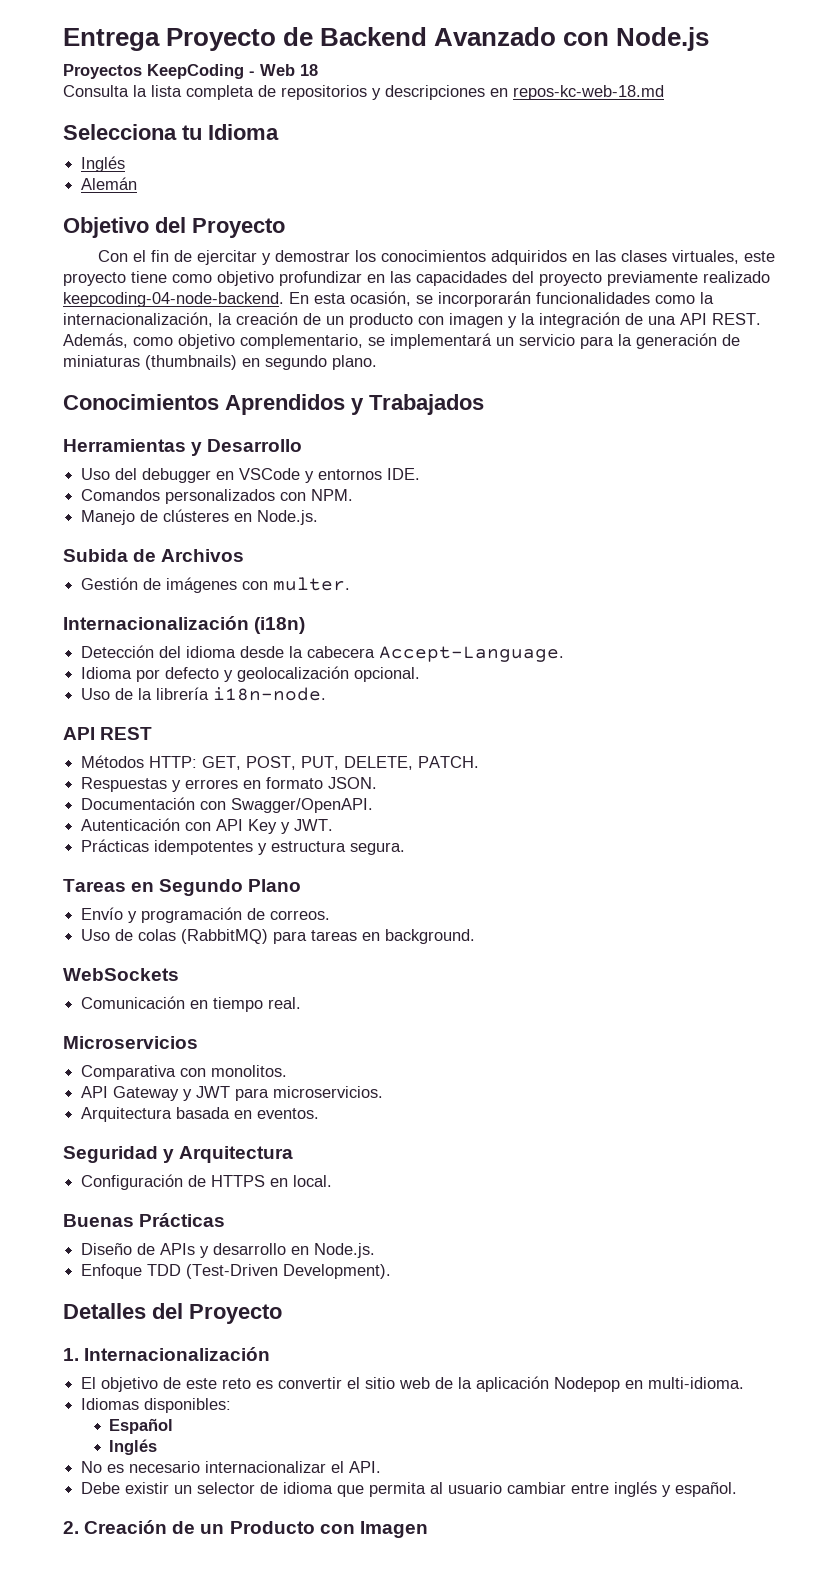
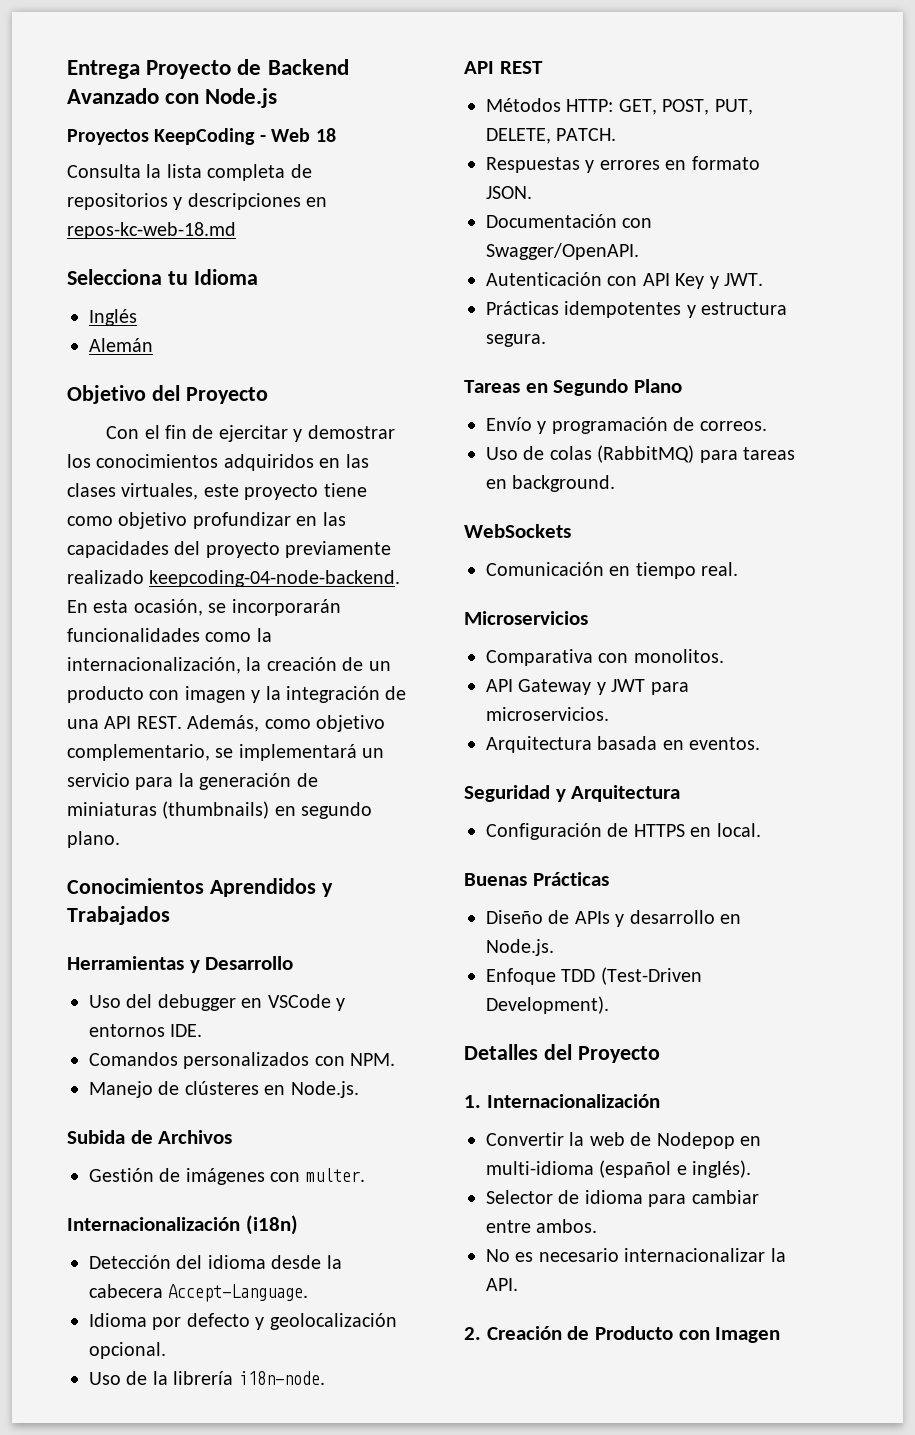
- El objetivo de este reto es convertir el sitio web de la aplicación Nodepop en multi-idioma.
- Idiomas disponibles:
- Español
- Inglés
+ Convertir la web de Nodepop en multi-idioma (español e inglés).
+ Selector de idioma para cambiar entre ambos.
- No es necesario internacionalizar el API.
+ No es necesario internacionalizar la API.
- Debe existir un selector de idioma que permita al usuario cambiar entre inglés y español.
- 2. Creación de un Producto con Imagen
+ 2. Creación de Producto con Imagen

